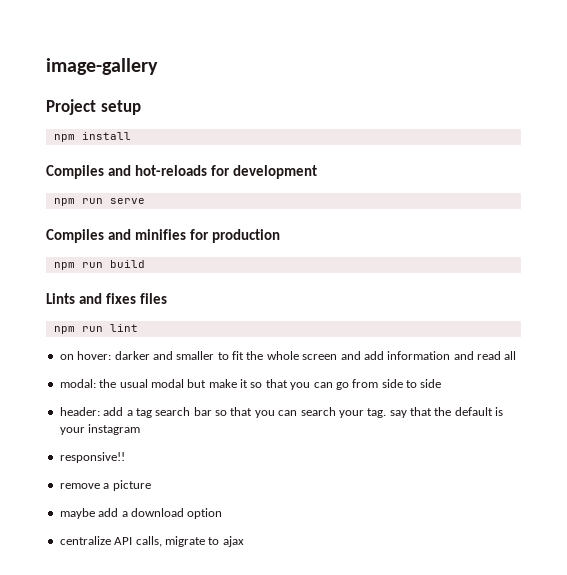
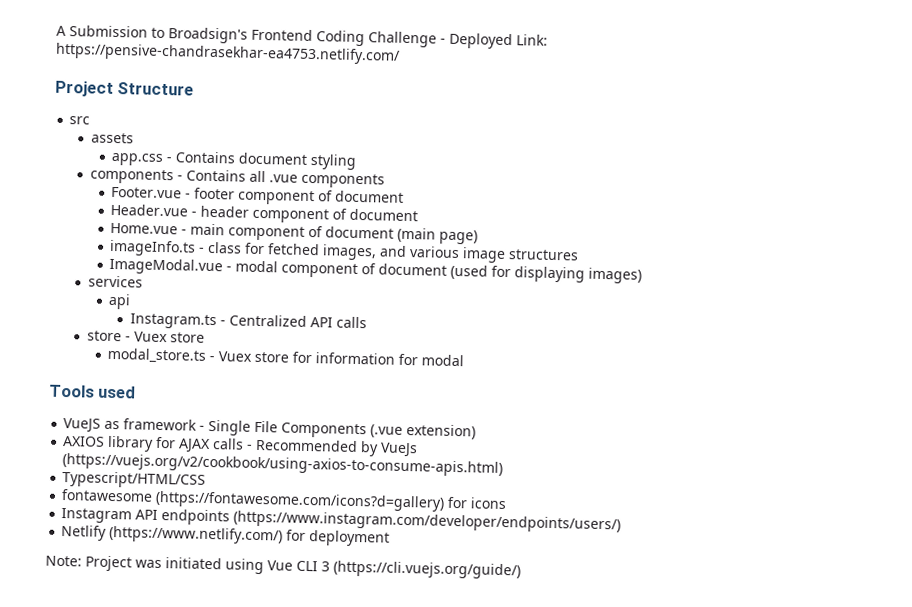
- image-gallery
- Project setup
- npm install
- Compiles and hot-reloads for development
- npm run serve
- Compiles and minifies for production
- npm run build
- Lints and fixes files
- npm run lint
- on hover: darker and smaller to fit the whole screen and add information and read all
- modal: the usual modal but make it so that you can go from side to side
- header: add a tag search bar so that you can search your tag. say that the default is your instagram
- responsive!!
- remove a picture
- maybe add a download option
- centralize API calls, migrate to ajax
+ A Submission to Broadsign's Frontend Coding Challenge - Deployed Link: https://pensive-chandrasekhar-ea4753.netlify.com/
+ Project Structure
+ src
+ assets
+ app.css - Contains document styling
+ components - Contains all .vue components
+ Footer.vue - footer component of document
+ Header.vue - header component of document
+ Home.vue - main component of document (main page)
+ imageInfo.ts - class for fetched images, and various image structures
+ ImageModal.vue - modal component of document (used for displaying images)
+ services
+ api
+ Instagram.ts - Centralized API calls
+ store - Vuex store
+ modal_store.ts - Vuex store for information for modal
+ Tools used
+ VueJS as framework - Single File Components (.vue extension)
+ AXIOS library for AJAX calls - Recommended by VueJs (https://vuejs.org/v2/cookbook/using-axios-to-consume-apis.html)
+ Typescript/HTML/CSS
+ fontawesome (https://fontawesome.com/icons?d=gallery) for icons
+ Instagram API endpoints (https://www.instagram.com/developer/endpoints/users/)
+ Netlify (https://www.netlify.com/) for deployment
+ Note: Project was initiated using Vue CLI 3 (https://cli.vuejs.org/guide/)

